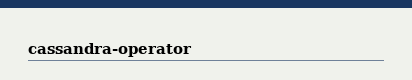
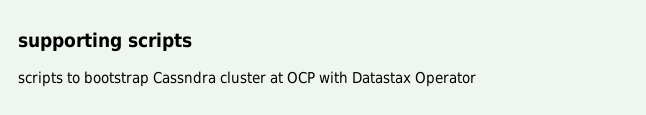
- cassandra-operator
+ supporting scripts
+ scripts to bootstrap Cassndra cluster at OCP with Datastax Operator

